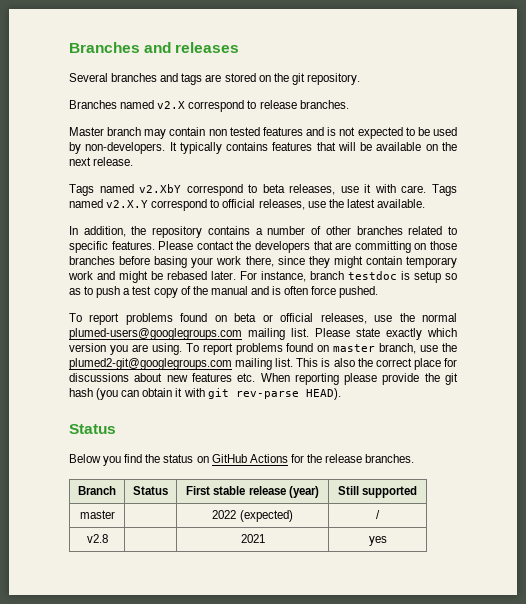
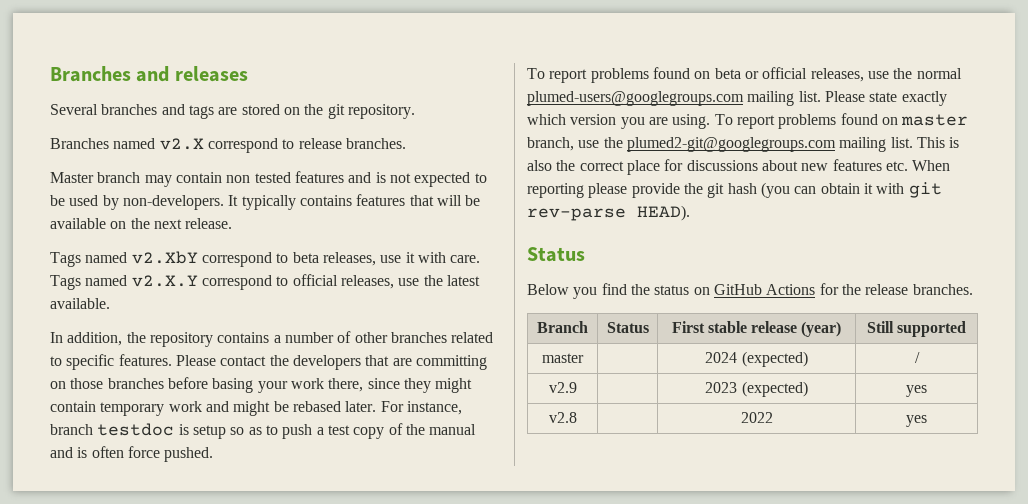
- master | | 2022 (expected) | /
+ master | | 2024 (expected) | /
+ v2.9 | | 2023 (expected) | yes
- v2.8 | | 2021 | yes
+ v2.8 | | 2022 | yes

